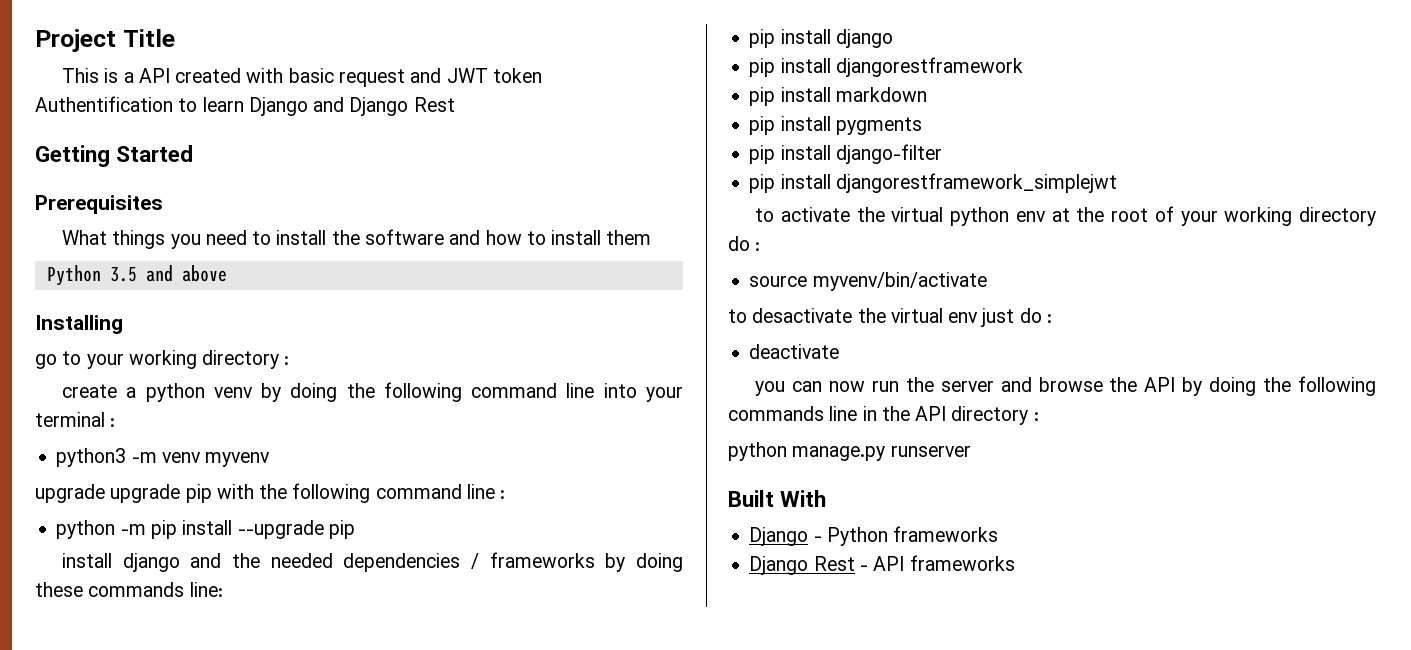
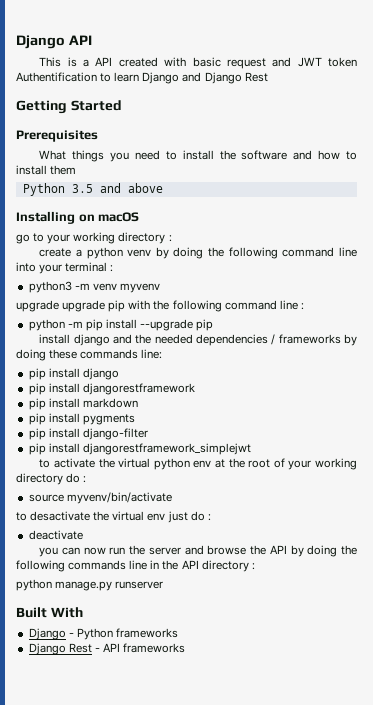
- Project Title
+ Django API
- Installing
+ Installing on macOS

